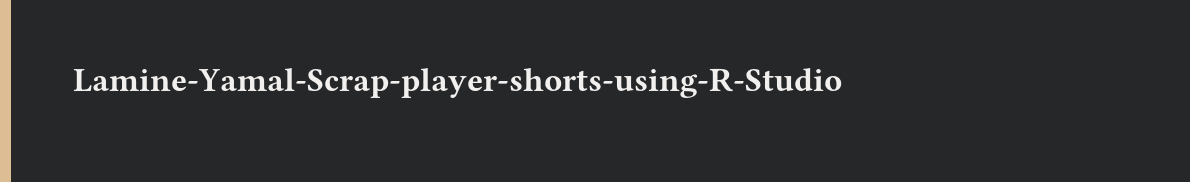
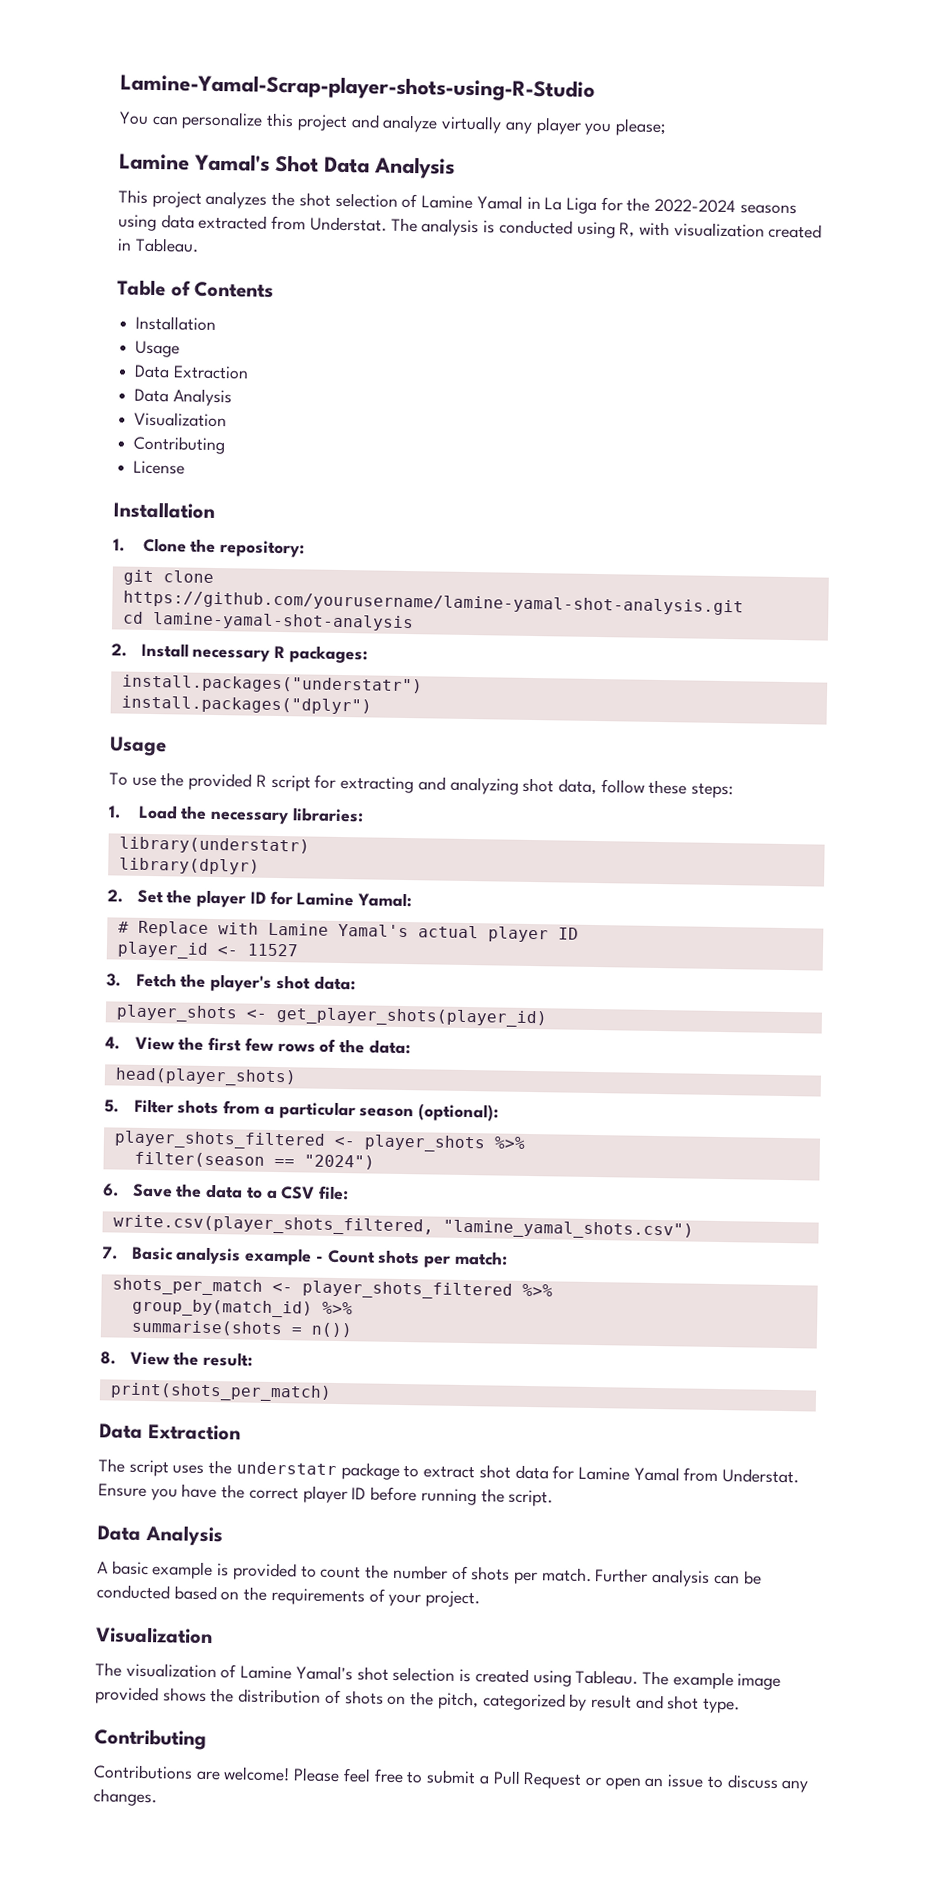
- Lamine-Yamal-Scrap-player-shorts-using-R-Studio
+ Lamine-Yamal-Scrap-player-shots-using-R-Studio
+ You can personalize this project and analyze virtually any player you please;
+ Lamine Yamal's Shot Data Analysis
+ This project analyzes the shot selection of Lamine Yamal in La Liga for the 2022-2024 seasons using data extracted from Understat. The analysis is conducted using R, with visualization created in Tableau.
+ Table of Contents
+ Installation
+ Usage
+ Data Extraction
+ Data Analysis
+ Visualization
+ Contributing
+ License
+ Installation
+ 1. Clone the repository:
+ git clone https://github.com/yourusername/lamine-yamal-shot-analysis.git
+ cd lamine-yamal-shot-analysis
+ 2. Install necessary R packages:
+ install.packages("understatr")
+ install.packages("dplyr")
+ Usage
+ To use the provided R script for extracting and analyzing shot data, follow these steps:
+ 1. Load the necessary libraries:
+ library(understatr)
+ library(dplyr)
+ 2. Set the player ID for Lamine Yamal:
+ # Replace with Lamine Yamal's actual player ID
+ player_id <- 11527
+ 3. Fetch the player's shot data:
+ player_shots <- get_player_shots(player_id)
+ 4. View the first few rows of the data:
+ head(player_shots)
+ 5. Filter shots from a particular season (optional):
+ player_shots_filtered <- player_shots %>%
+ filter(season == "2024")
+ 6. Save the data to a CSV file:
+ write.csv(player_shots_filtered, "lamine_yamal_shots.csv")
+ 7. Basic analysis example - Count shots per match:
+ shots_per_match <- player_shots_filtered %>%
+ group_by(match_id) %>%
+ summarise(shots = n())
+ 8. View the result:
+ print(shots_per_match)
+ Data Extraction
+ The script uses the understatr package to extract shot data for Lamine Yamal from Understat. Ensure you have the correct player ID before running the script.
+ Data Analysis
+ A basic example is provided to count the number of shots per match. Further analysis can be conducted based on the requirements of your project.
+ Visualization
+ The visualization of Lamine Yamal's shot selection is created using Tableau. The example image provided shows the distribution of shots on the pitch, categorized by result and shot type.
+ Contributing
+ Contributions are welcome! Please feel free to submit a Pull Request or open an issue to discuss any changes.

